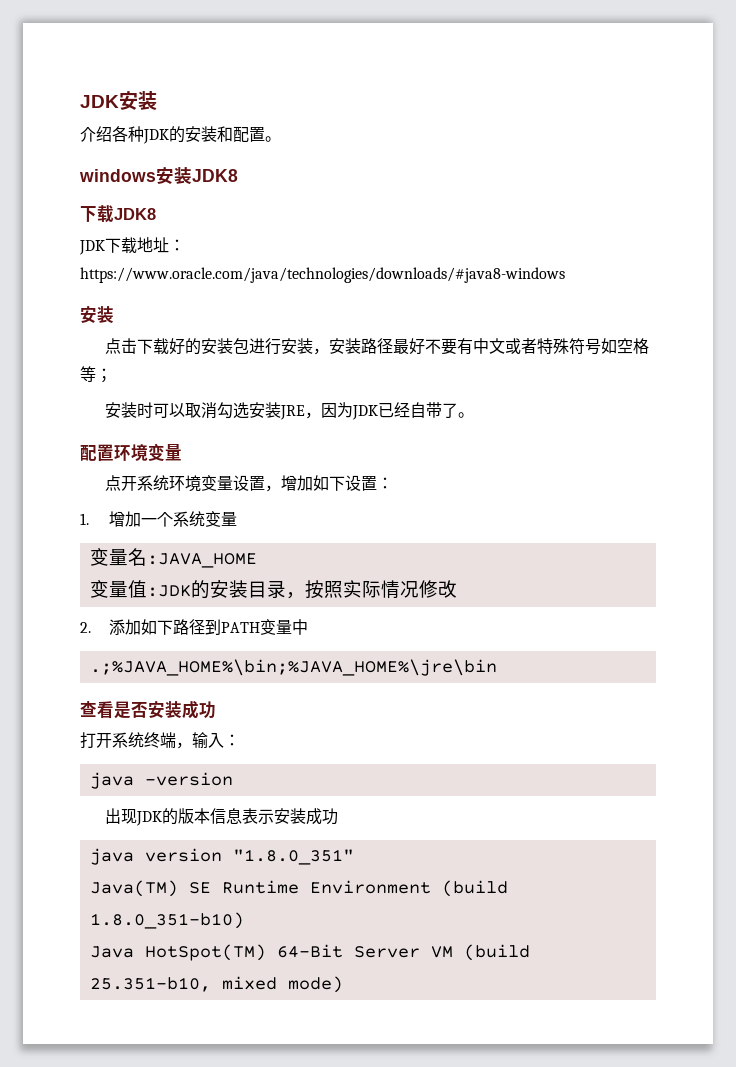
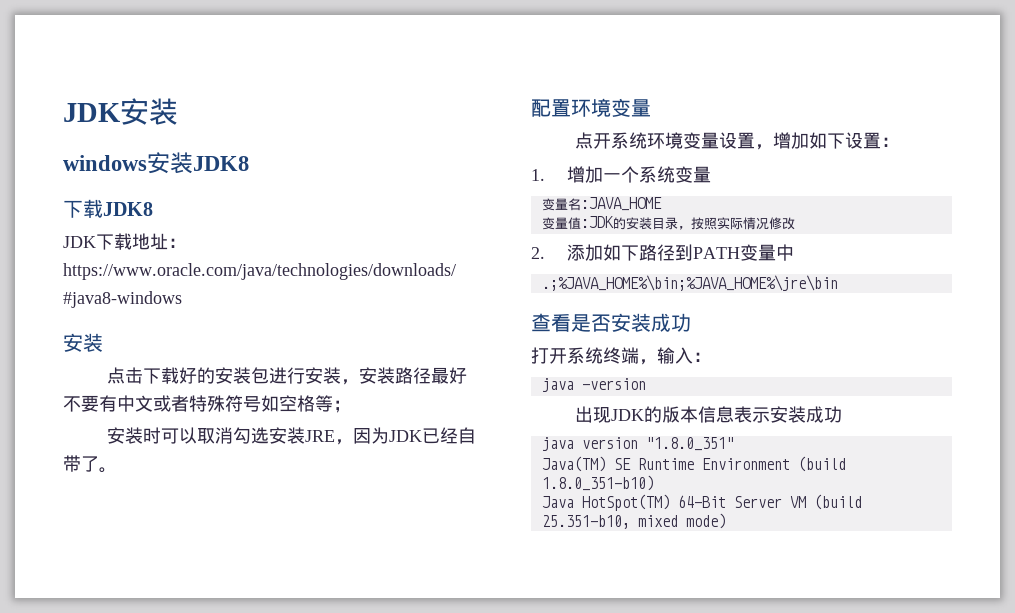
- 介绍各种JDK的安装和配置。

